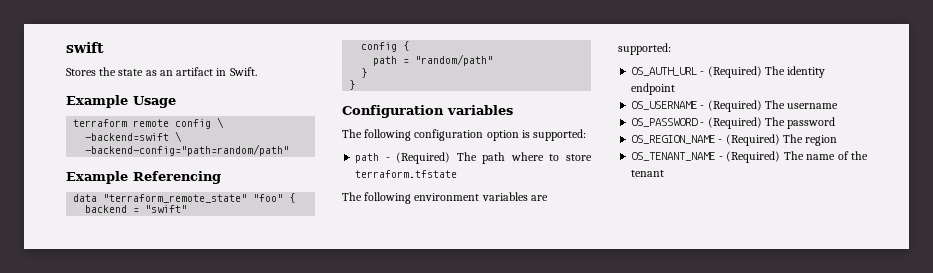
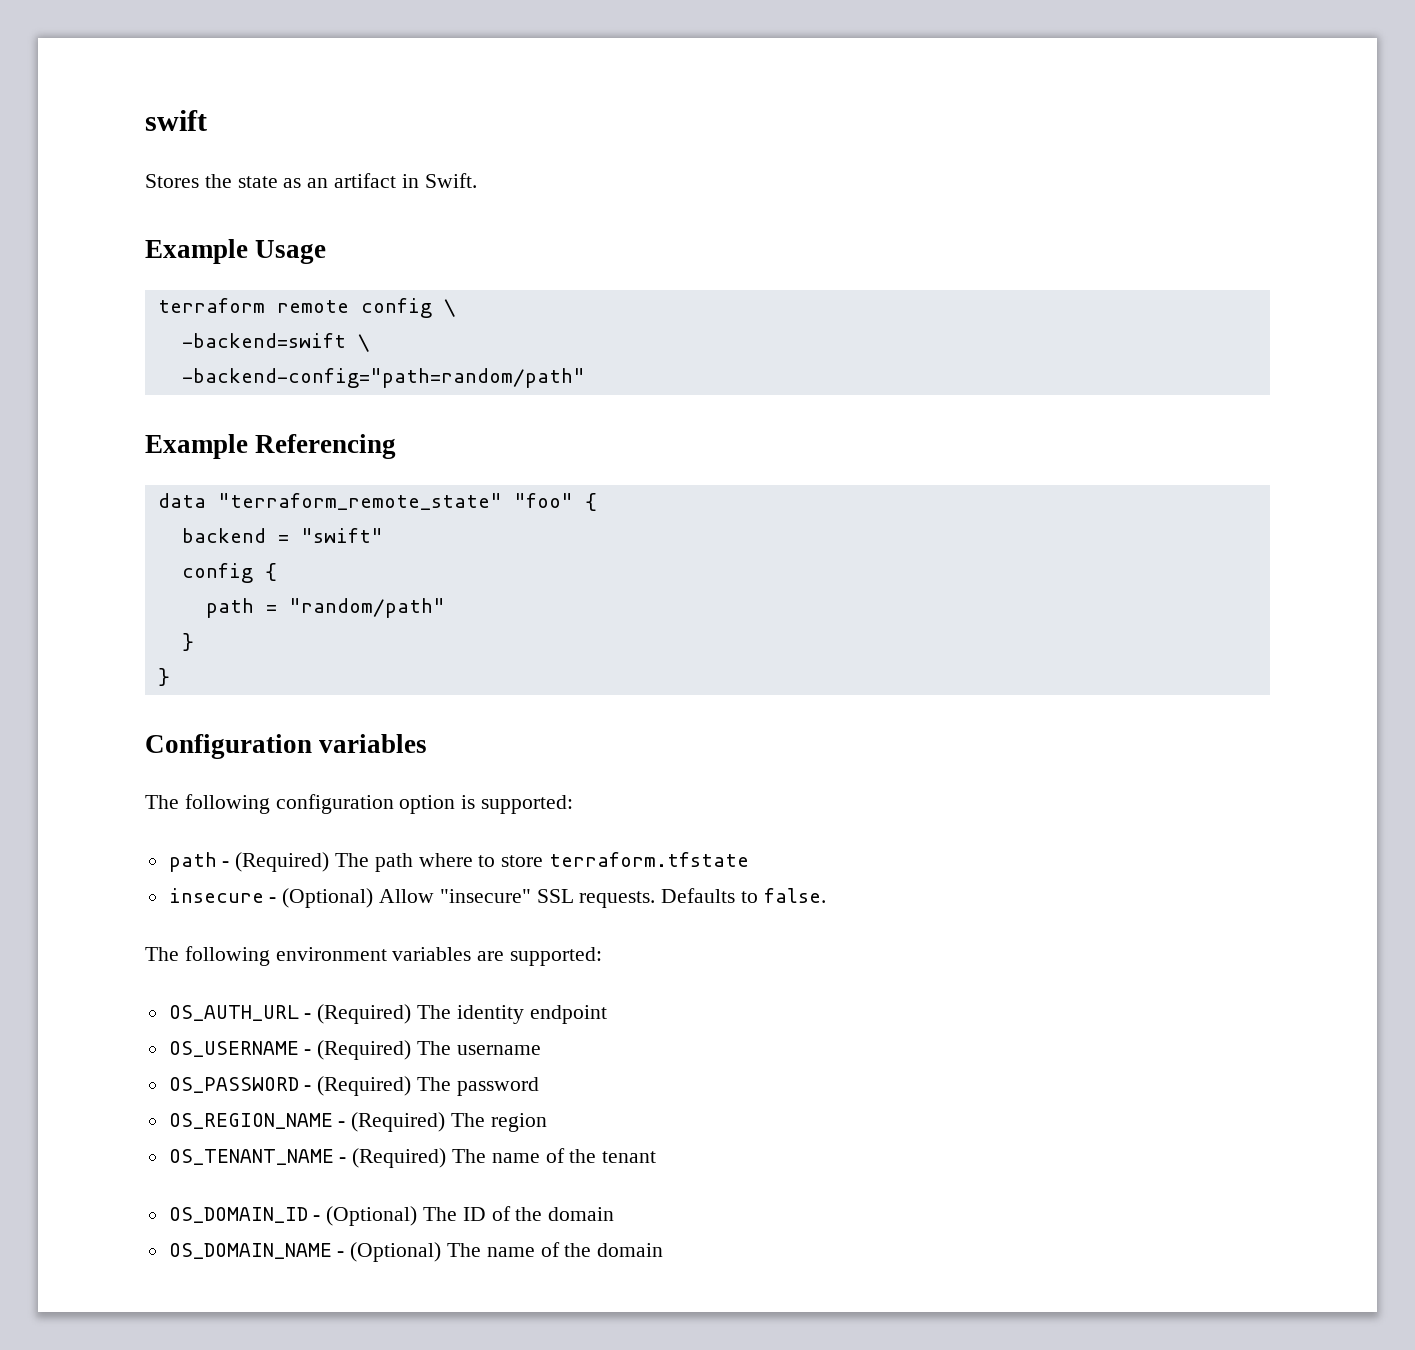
+ insecure - (Optional) Allow "insecure" SSL requests. Defaults to false.
+ OS_DOMAIN_ID - (Optional) The ID of the domain
+ OS_DOMAIN_NAME - (Optional) The name of the domain

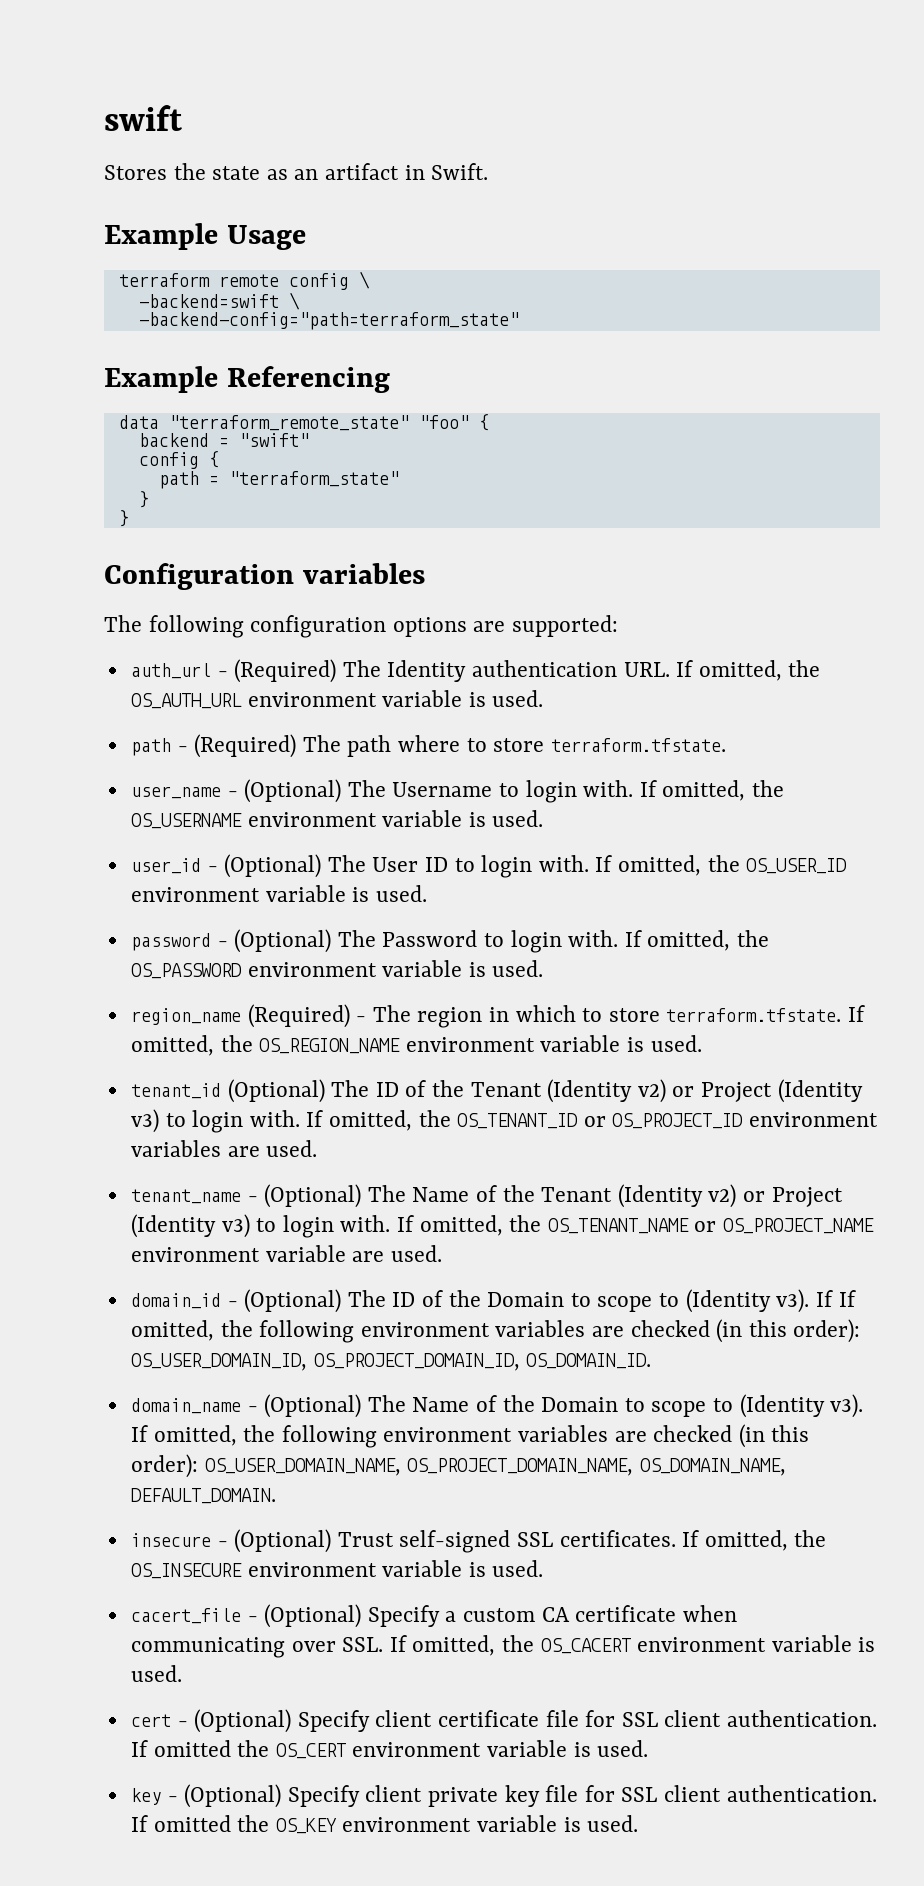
- -backend-config="path=random/path"
+ -backend-config="path=terraform_state"
- path = "random/path"
+ path = "terraform_state"
- The following configuration option is supported:
+ The following configuration options are supported:
+ auth_url - (Required) The Identity authentication URL. If omitted, the OS_AUTH_URL environment variable is used.
- path - (Required) The path where to store terraform.tfstate
- insecure - (Optional) Allow "insecure" SSL requests. Defaults to false.
- The following environment variables are supported:
- OS_AUTH_URL - (Required) The identity endpoint
- OS_USERNAME - (Required) The username
- OS_PASSWORD - (Required) The password
- OS_REGION_NAME - (Required) The region
- OS_TENANT_NAME - (Required) The name of the tenant
- OS_DOMAIN_ID - (Optional) The ID of the domain
- OS_DOMAIN_NAME - (Optional) The name of the domain
+ path - (Required) The path where to store terraform.tfstate.
+ user_name - (Optional) The Username to login with. If omitted, the OS_USERNAME environment variable is used.
+ user_id - (Optional) The User ID to login with. If omitted, the OS_USER_ID environment variable is used.
+ password - (Optional) The Password to login with. If omitted, the OS_PASSWORD environment variable is used.
+ region_name (Required) - The region in which to store terraform.tfstate. If omitted, the OS_REGION_NAME environment variable is used.
+ tenant_id (Optional) The ID of the Tenant (Identity v2) or Project (Identity v3) to login with. If omitted, the OS_TENANT_ID or OS_PROJECT_ID environment variables are used.
+ tenant_name - (Optional) The Name of the Tenant (Identity v2) or Project (Identity v3) to login with. If omitted, the OS_TENANT_NAME or OS_PROJECT_NAME environment variable are used.
+ domain_id - (Optional) The ID of the Domain to scope to (Identity v3). If If omitted, the following environment variables are checked (in this order): OS_USER_DOMAIN_ID, OS_PROJECT_DOMAIN_ID, OS_DOMAIN_ID.
+ domain_name - (Optional) The Name of the Domain to scope to (Identity v3). If omitted, the following environment variables are checked (in this order): OS_USER_DOMAIN_NAME, OS_PROJECT_DOMAIN_NAME, OS_DOMAIN_NAME, DEFAULT_DOMAIN.
+ insecure - (Optional) Trust self-signed SSL certificates. If omitted, the OS_INSECURE environment variable is used.
+ cacert_file - (Optional) Specify a custom CA certificate when communicating over SSL. If omitted, the OS_CACERT environment variable is used.
+ cert - (Optional) Specify client certificate file for SSL client authentication. If omitted the OS_CERT environment variable is used.
+ key - (Optional) Specify client private key file for SSL client authentication. If omitted the OS_KEY environment variable is used.

